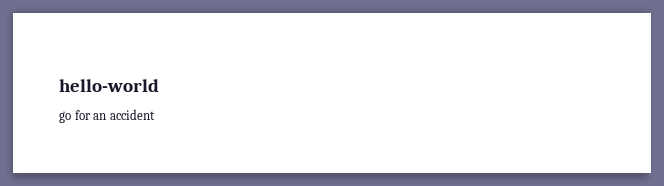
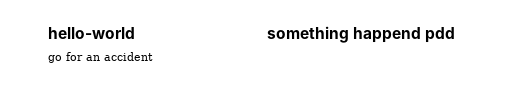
+ something happend pdd

